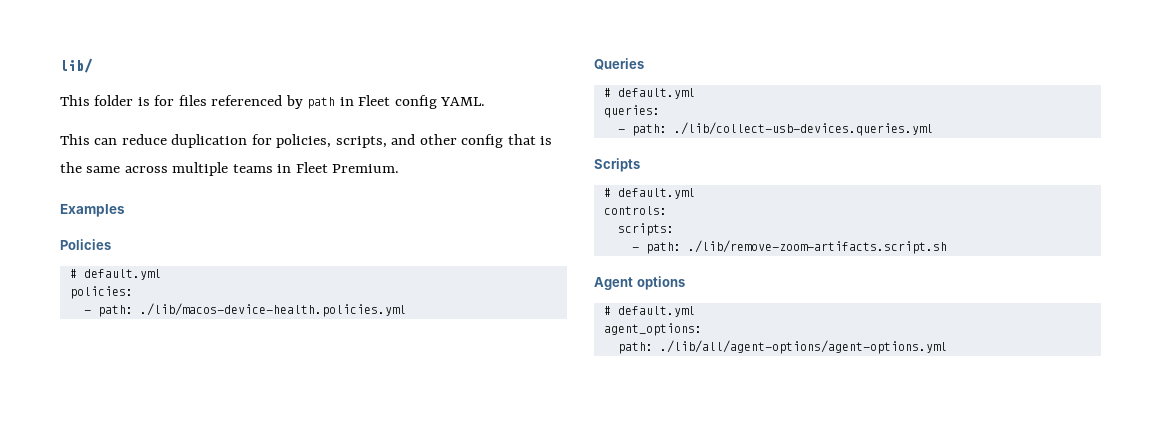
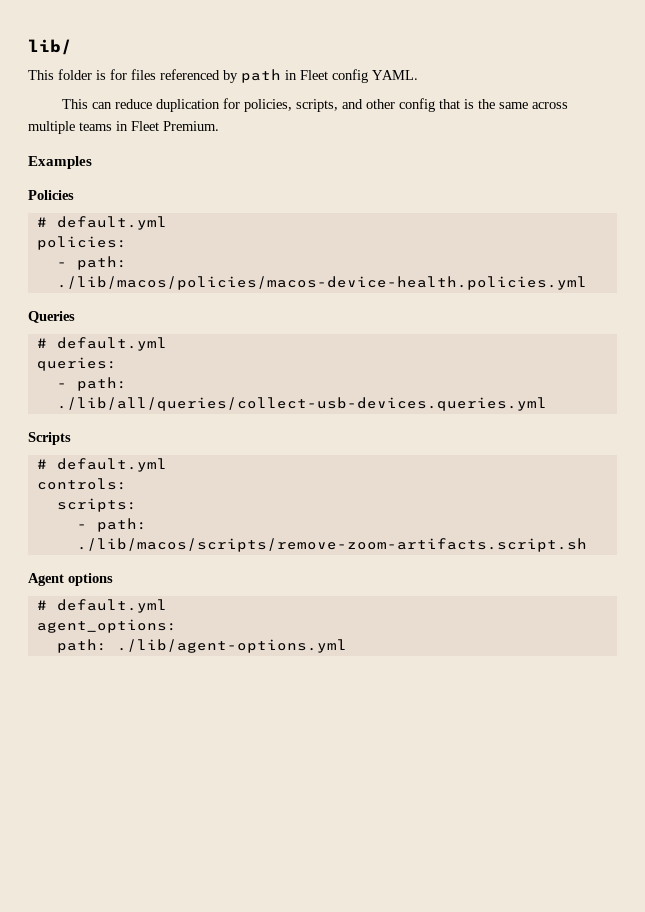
- - path: ./lib/macos-device-health.policies.yml
+ - path: ./lib/macos/policies/macos-device-health.policies.yml
- - path: ./lib/collect-usb-devices.queries.yml
+ - path: ./lib/all/queries/collect-usb-devices.queries.yml
- - path: ./lib/remove-zoom-artifacts.script.sh
+ - path: ./lib/macos/scripts/remove-zoom-artifacts.script.sh
- path: ./lib/all/agent-options/agent-options.yml
+ path: ./lib/agent-options.yml

